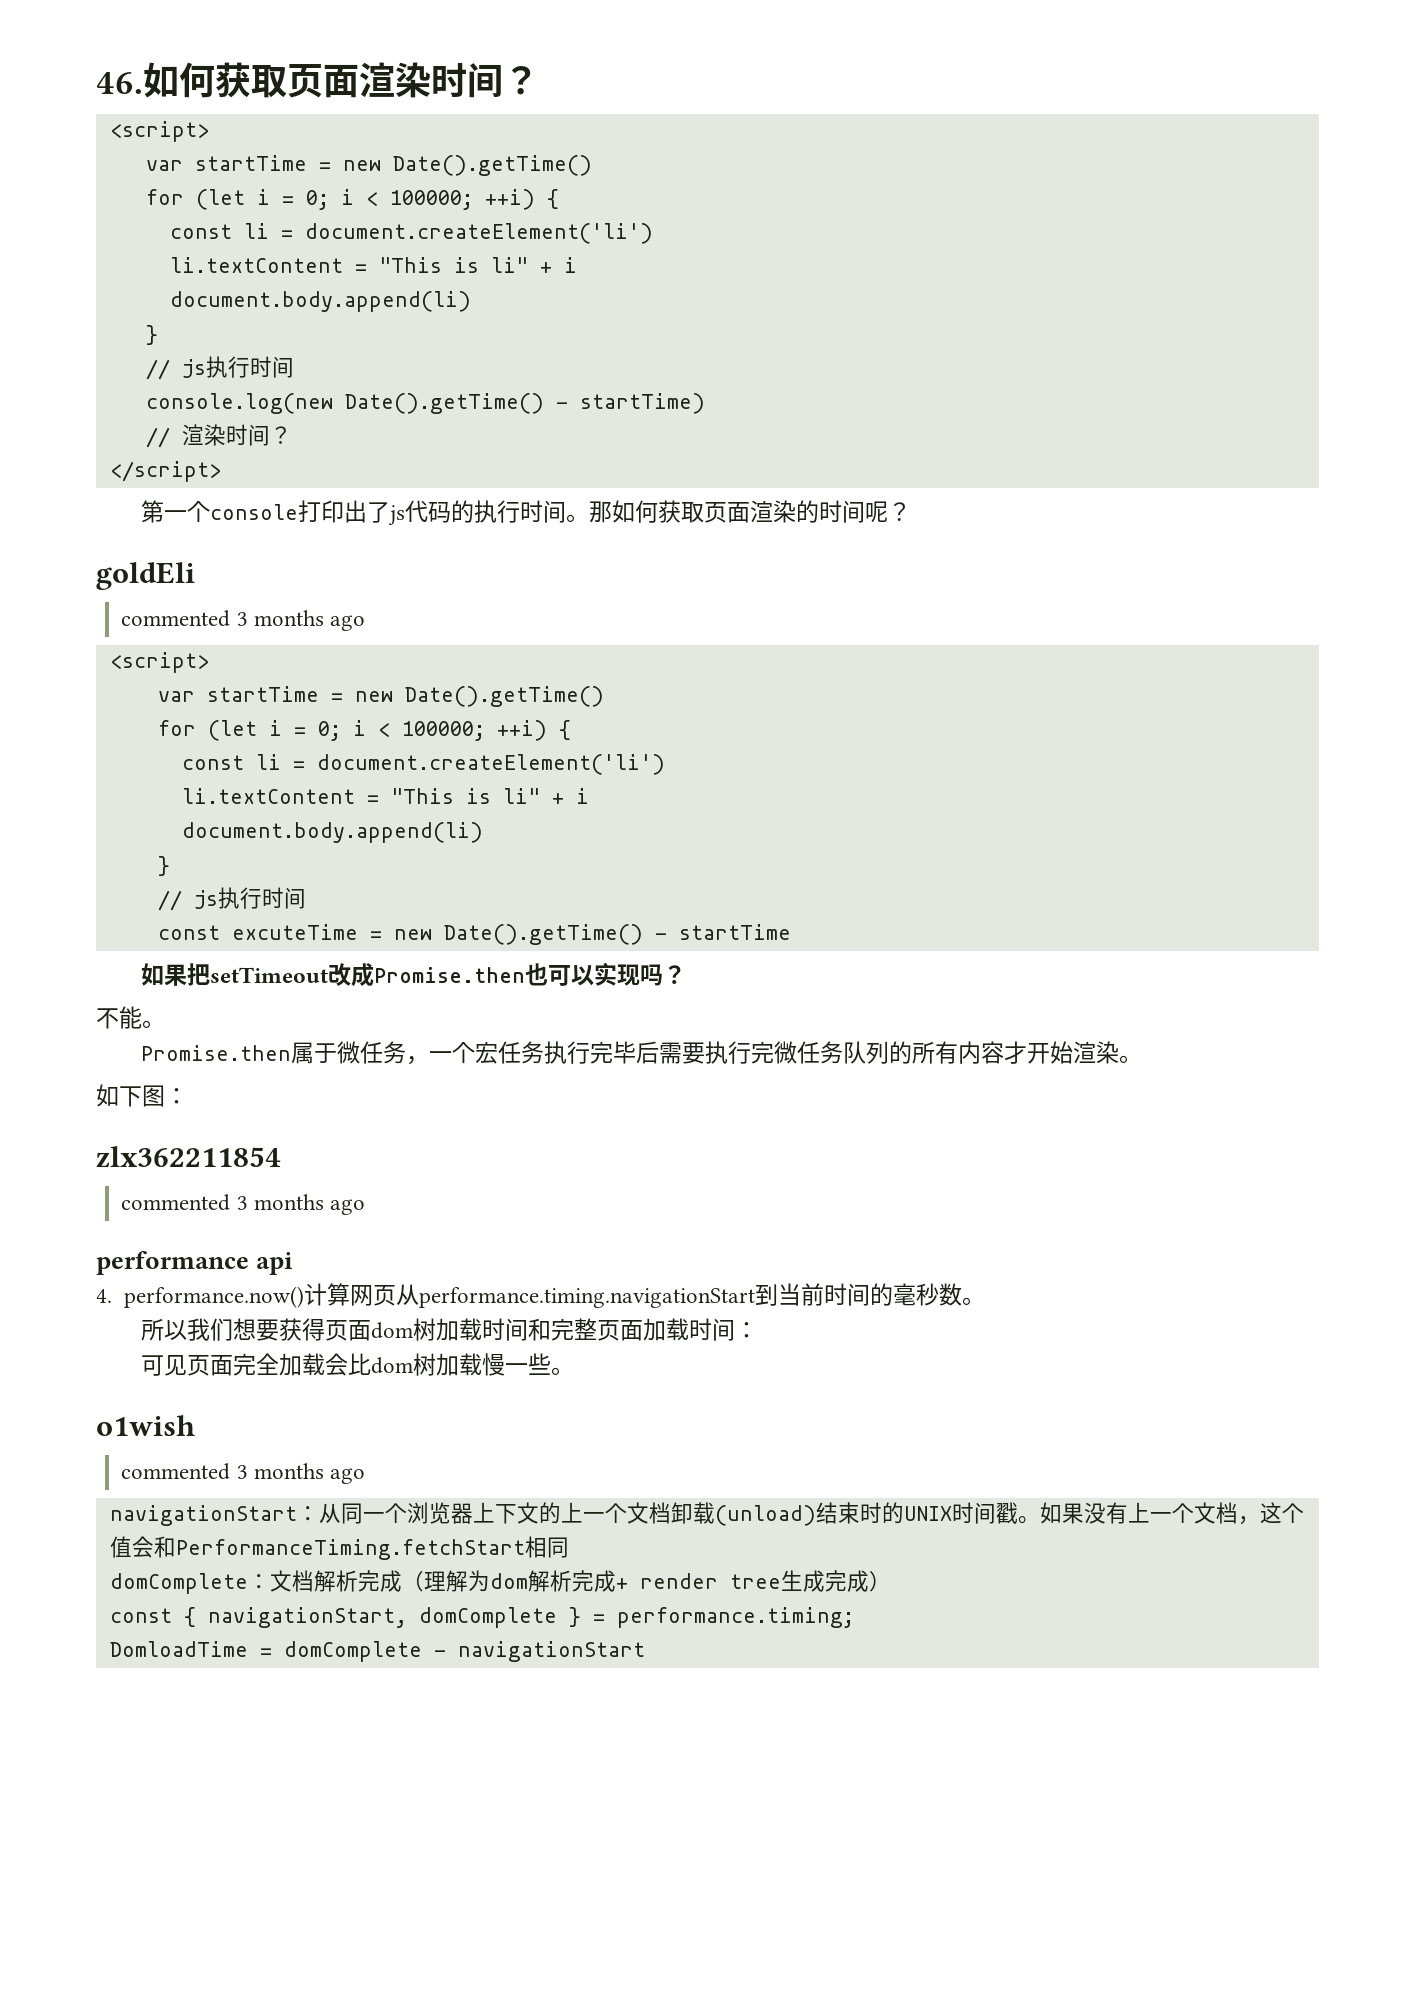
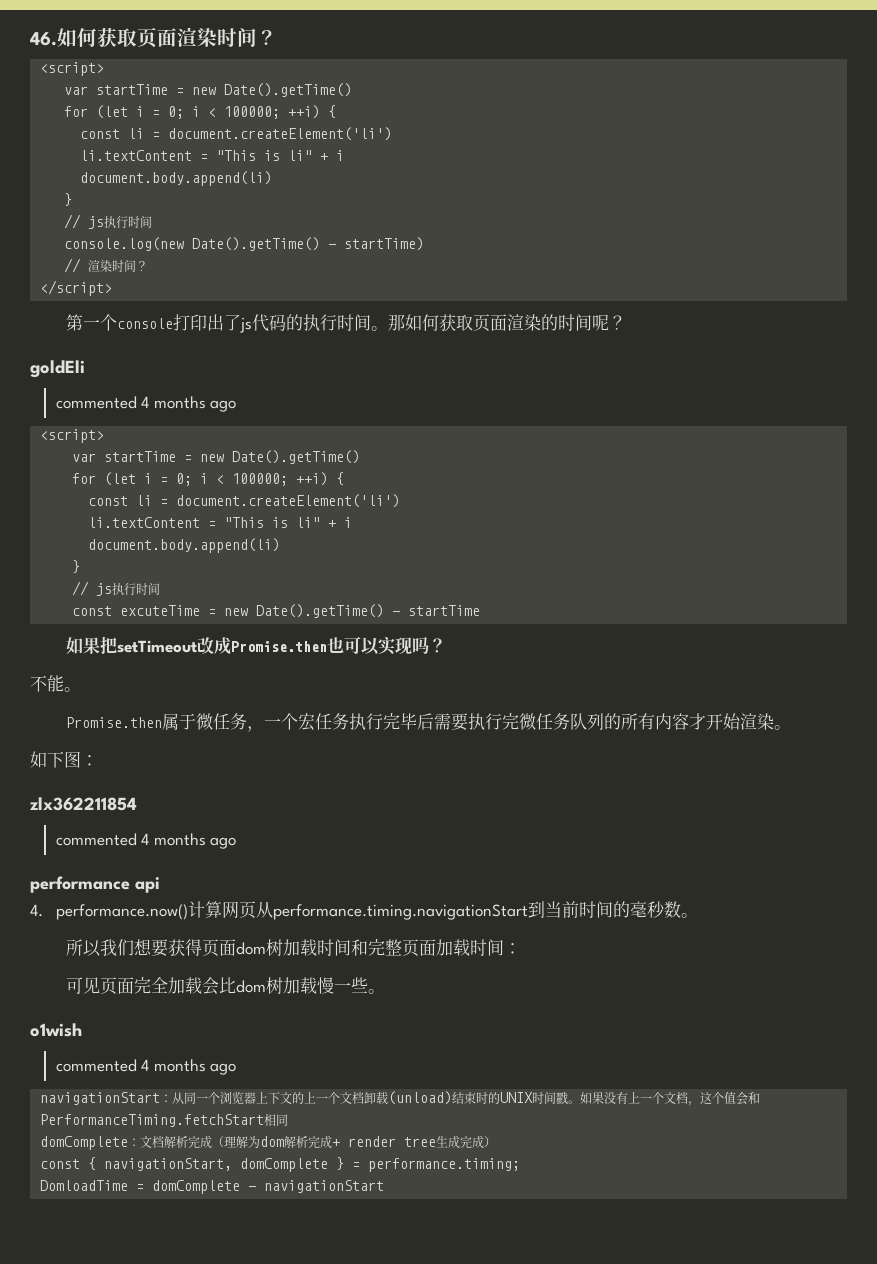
  goldEli
- commented 3 months ago
+ commented 4 months ago
  zlx362211854
- commented 3 months ago
+ commented 4 months ago
  o1wish
- commented 3 months ago
+ commented 4 months ago

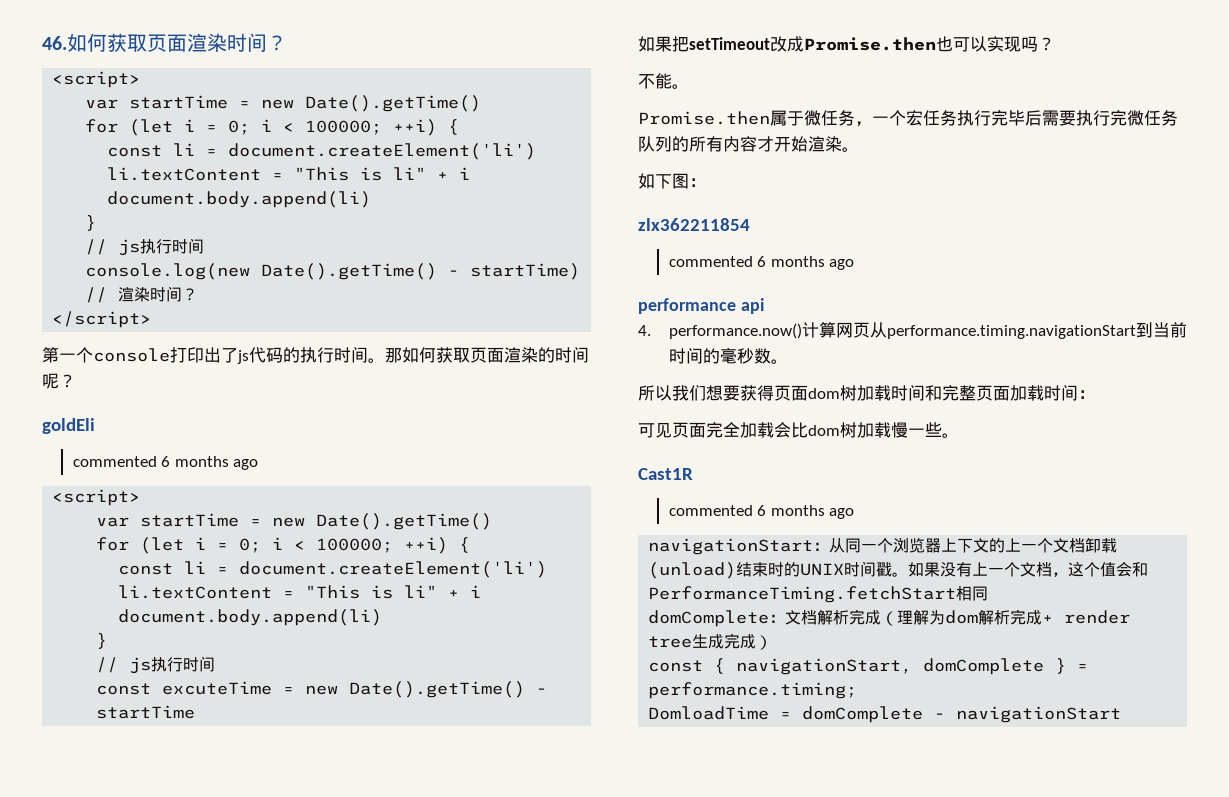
  goldEli
- commented 4 months ago
+ commented 6 months ago
  zlx362211854
- commented 4 months ago
+ commented 6 months ago
- o1wish
- commented 4 months ago
+ Cast1R
+ commented 6 months ago

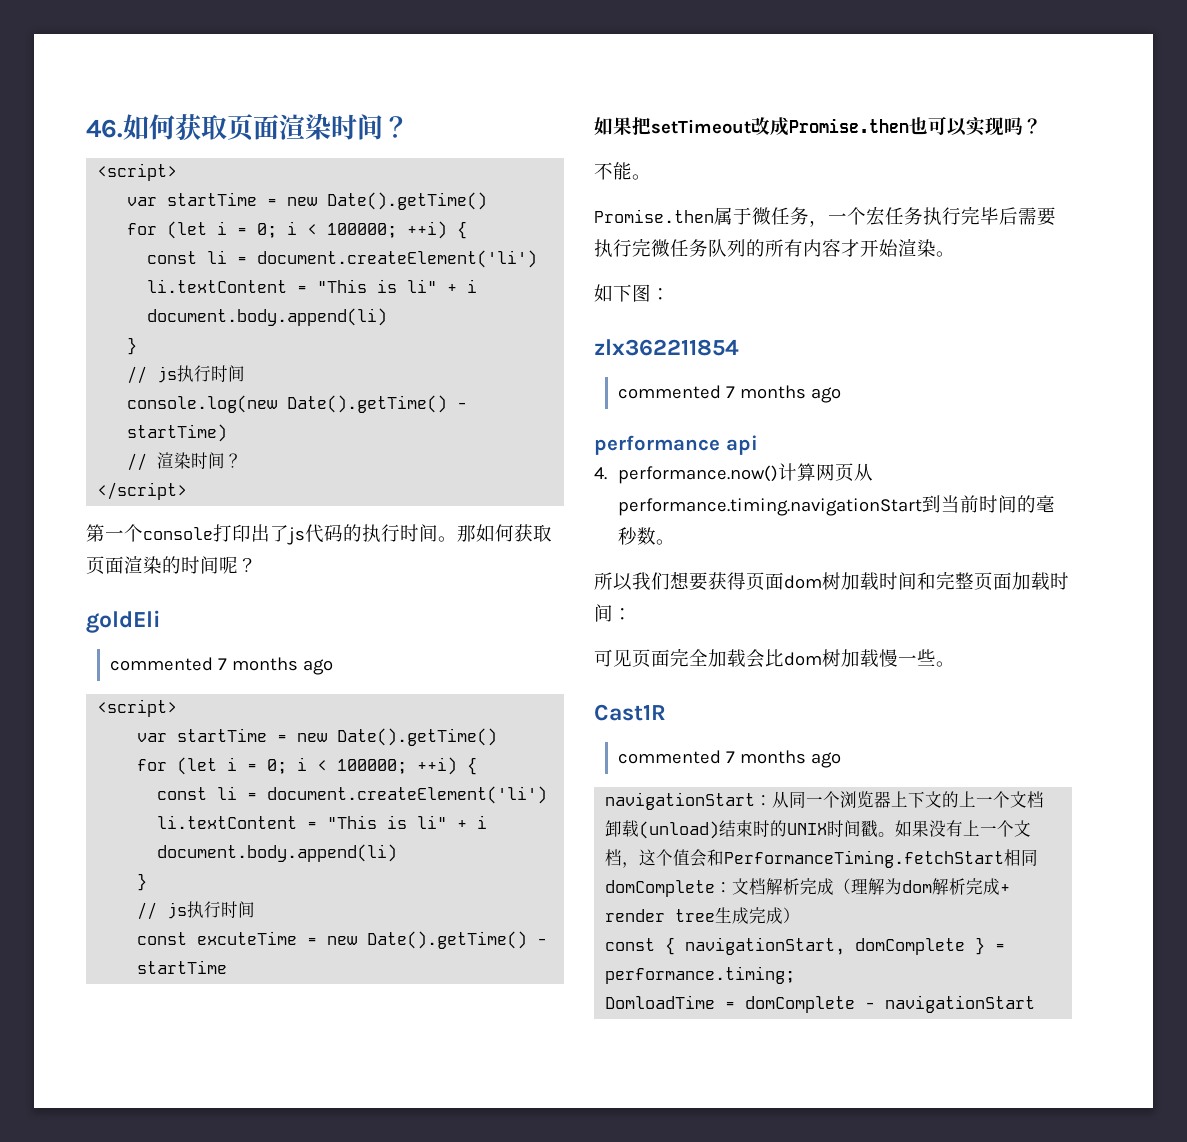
  goldEli
- commented 6 months ago
+ commented 7 months ago
  zlx362211854
- commented 6 months ago
+ commented 7 months ago
  Cast1R
- commented 6 months ago
+ commented 7 months ago

